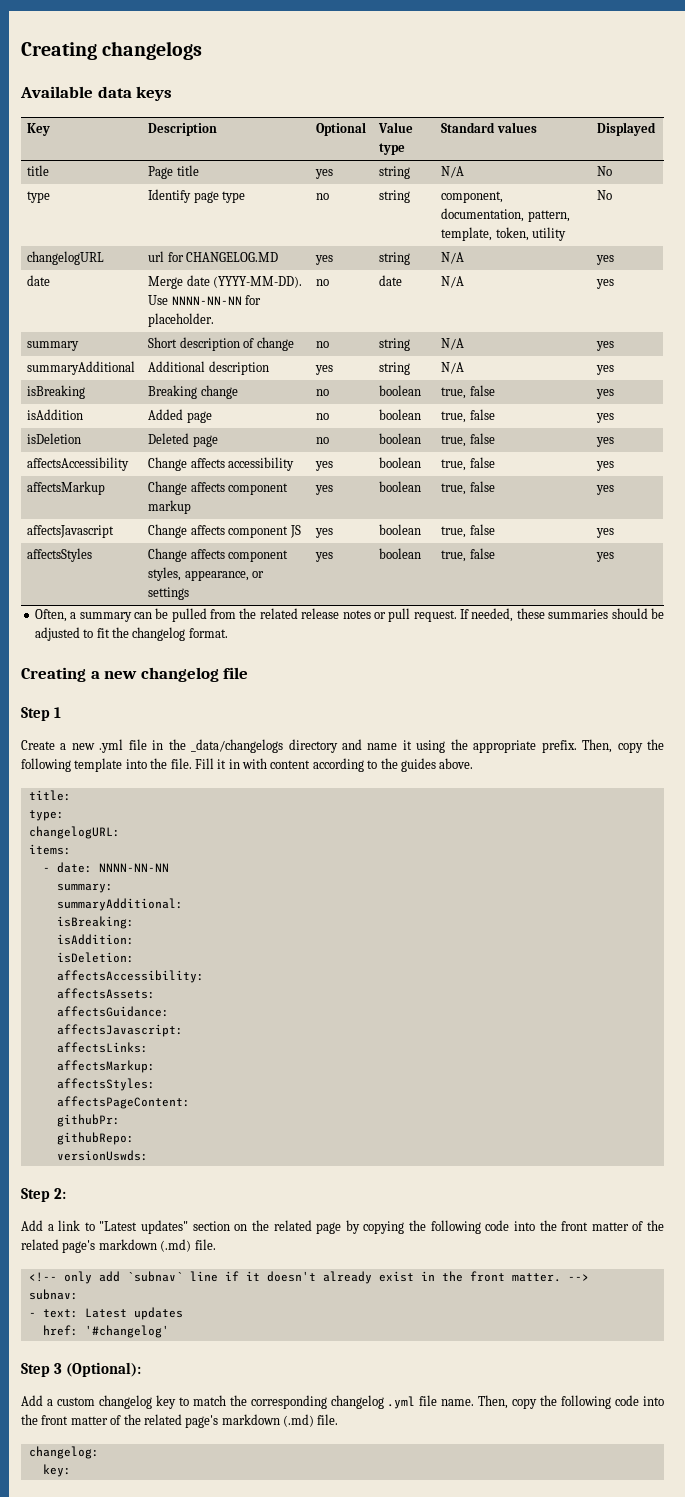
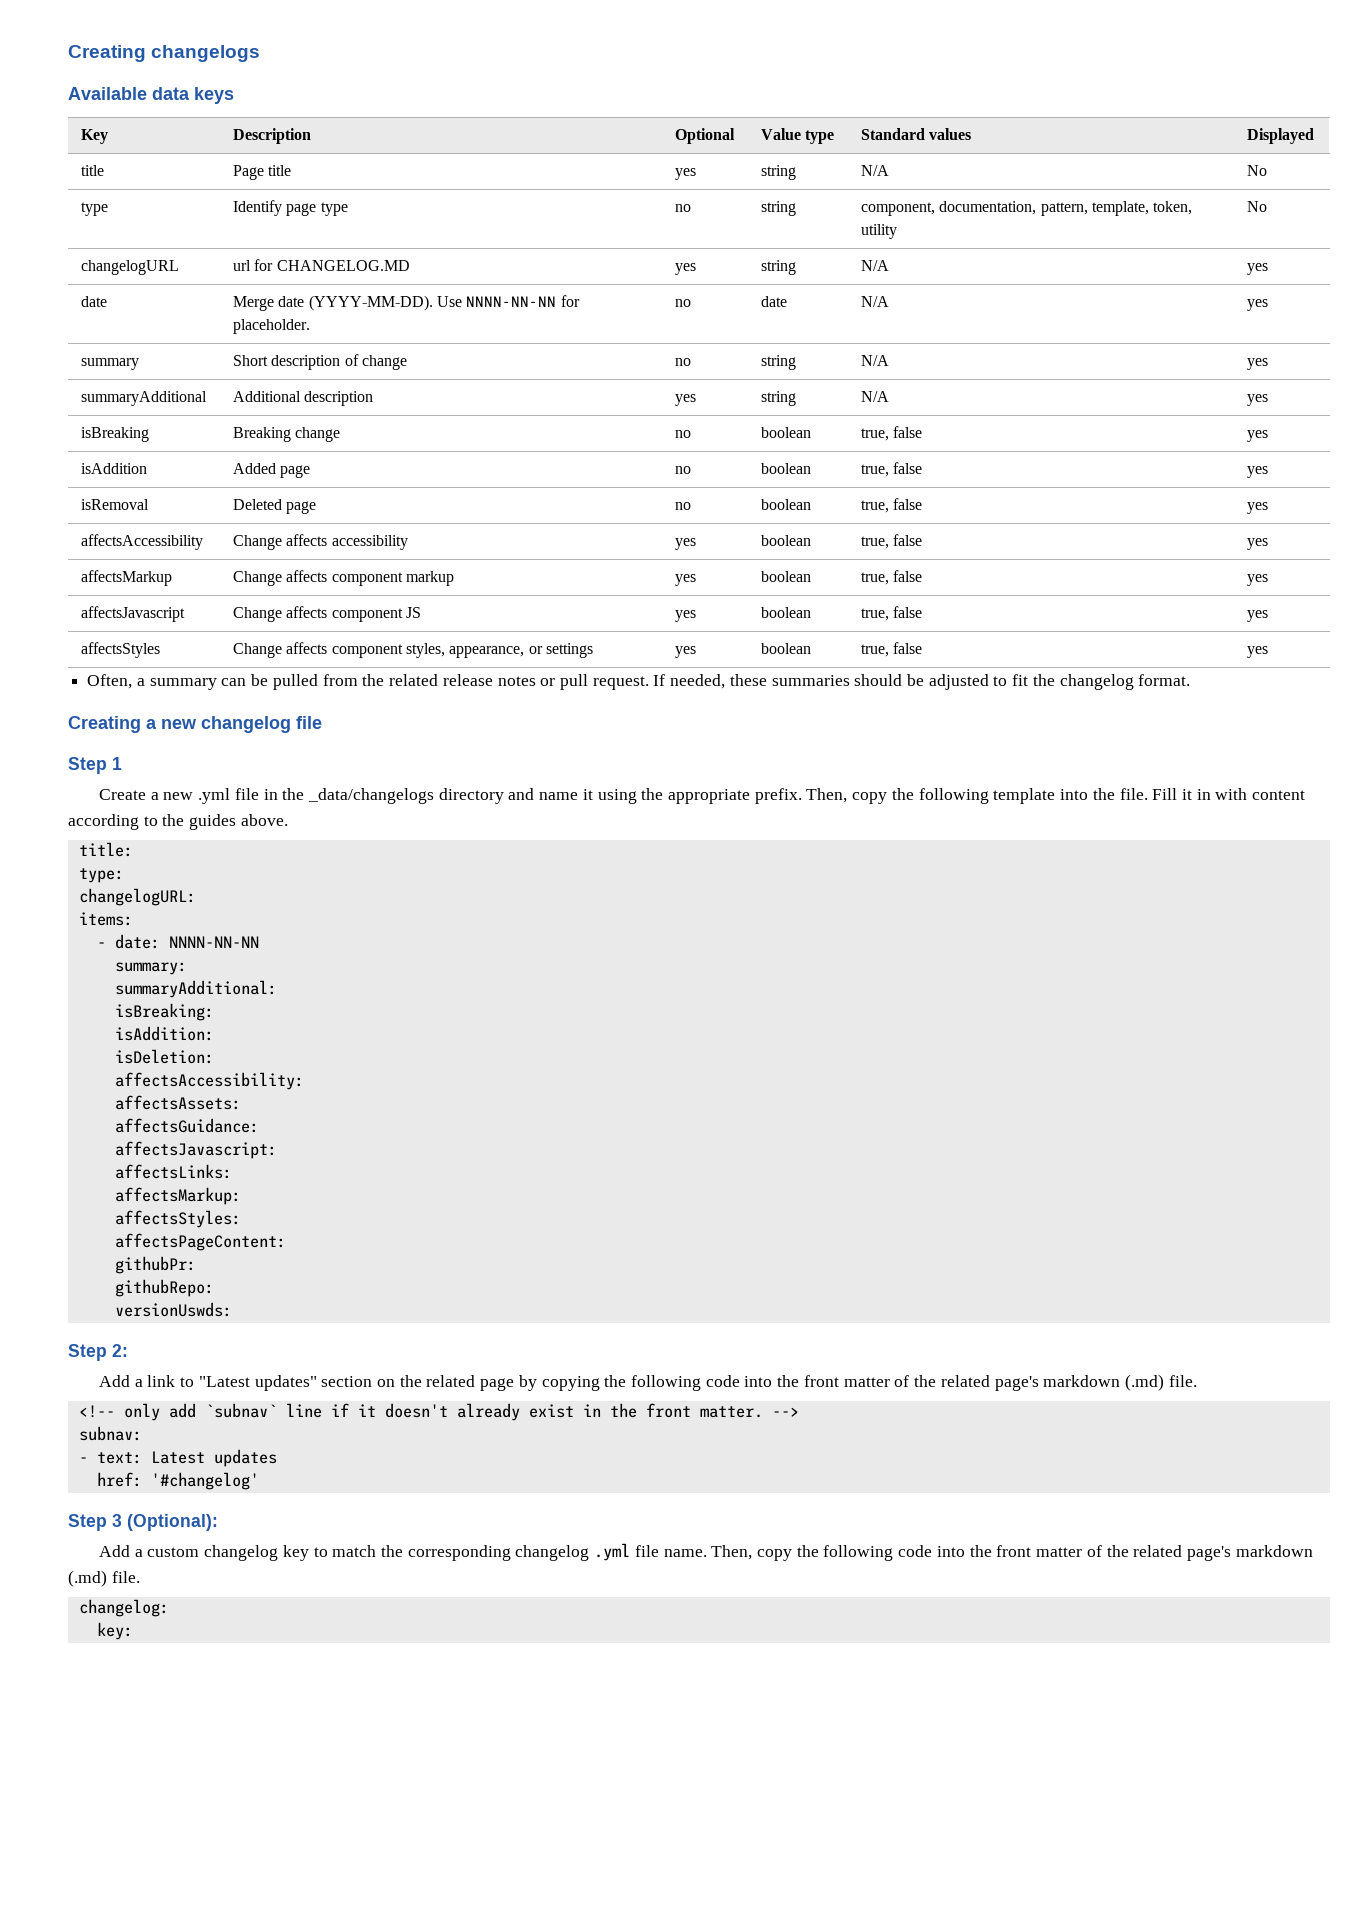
- isDeletion | Deleted page | no | boolean | true, false | yes
+ isRemoval | Deleted page | no | boolean | true, false | yes

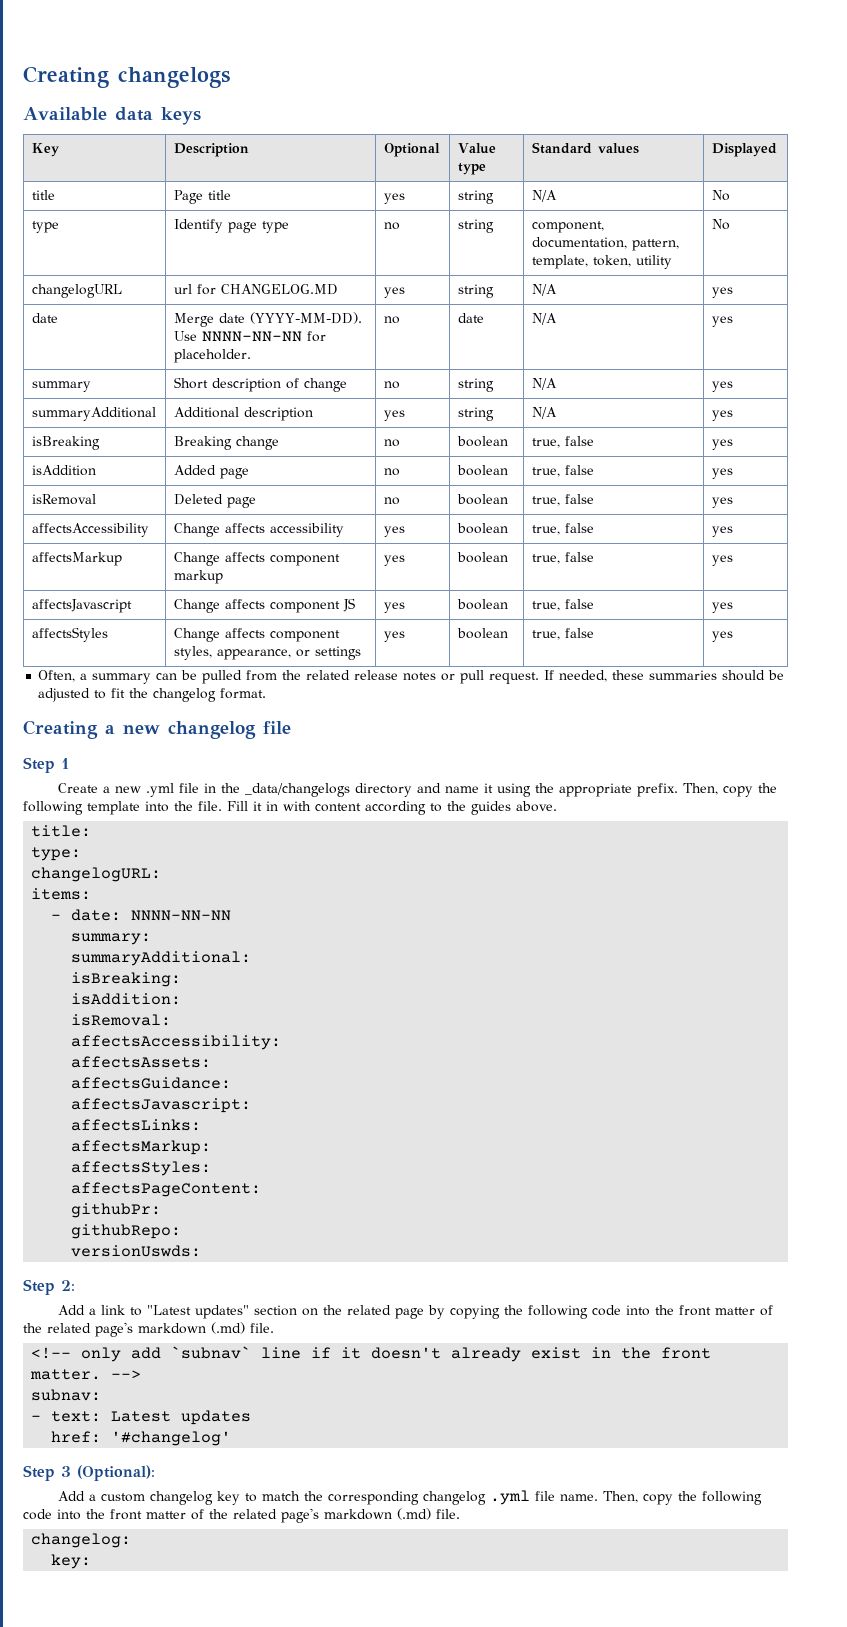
- isDeletion:
+ isRemoval:

